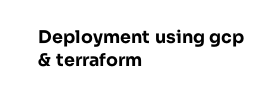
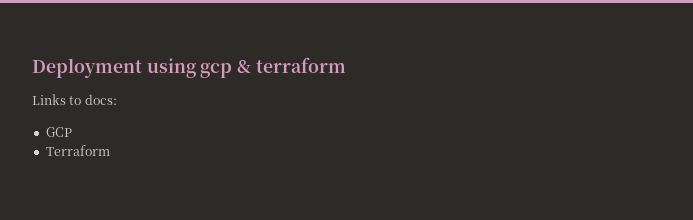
+ Links to docs:
+ GCP
+ Terraform

